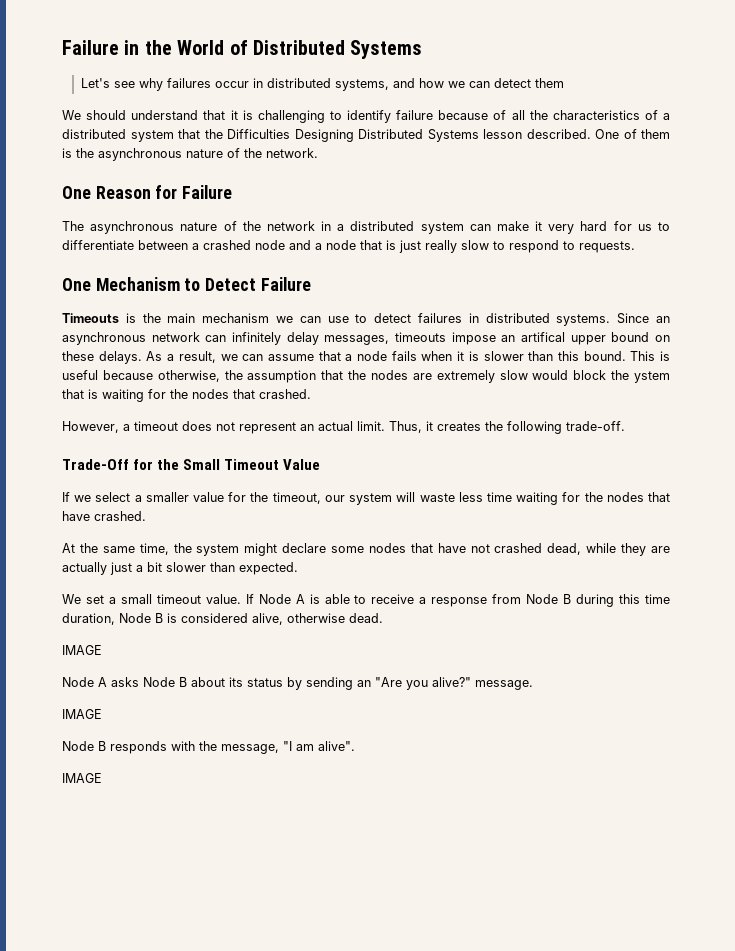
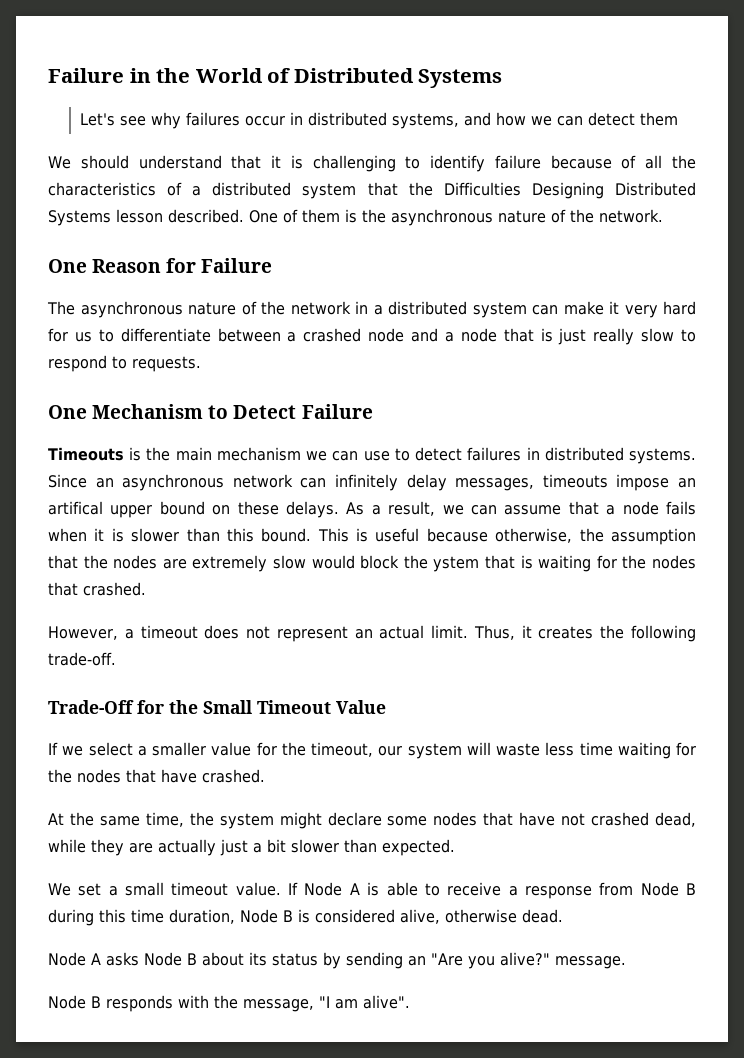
  If Node A is able to receive a response from Node B during this time duration, Node B is considered alive, otherwise dead.
- IMAGE
  Node A asks Node B about its status by sending an "Are you alive?" message.
- IMAGE
  Node B responds with the message, "I am alive".
- IMAGE

